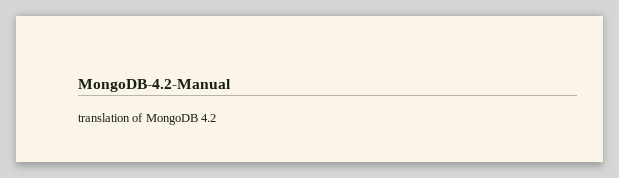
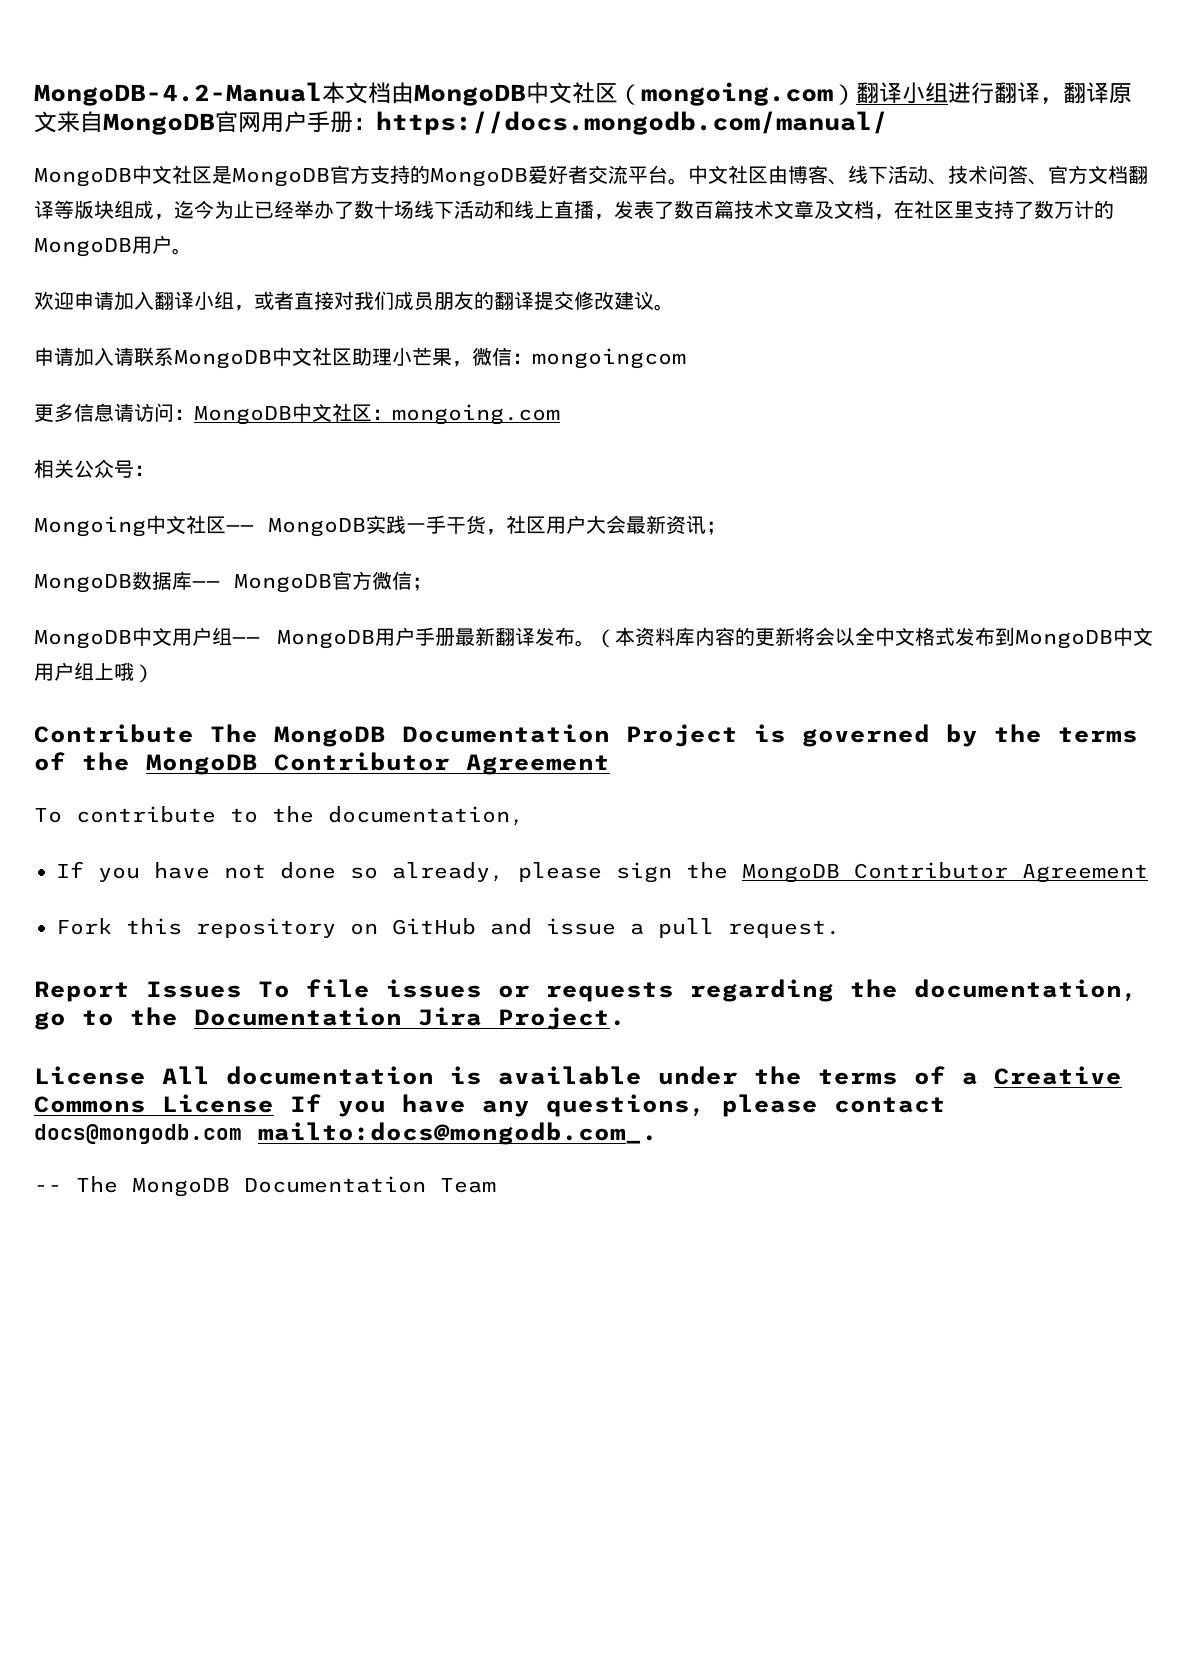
- MongoDB-4.2-Manual
- translation of MongoDB 4.2
+ MongoDB-4.2-Manual本文档由MongoDB中文社区（mongoing.com）翻译小组进行翻译，翻译原文来自MongoDB官网用户手册：https://docs.mongodb.com/manual/
+ MongoDB中文社区是MongoDB官方支持的MongoDB爱好者交流平台。中文社区由博客、线下活动、技术问答、官方文档翻译等版块组成，迄今为止已经举办了数十场线下活动和线上直播，发表了数百篇技术文章及文档，在社区里支持了数万计的MongoDB用户。
+ 欢迎申请加入翻译小组，或者直接对我们成员朋友的翻译提交修改建议。
+ 申请加入请联系MongoDB中文社区助理小芒果，微信：mongoingcom
+ 更多信息请访问：MongoDB中文社区：mongoing.com
+ 相关公众号：
+ Mongoing中文社区—— MongoDB实践一手干货，社区用户大会最新资讯；
+ MongoDB数据库—— MongoDB官方微信；
+ MongoDB中文用户组—— MongoDB用户手册最新翻译发布。（本资料库内容的更新将会以全中文格式发布到MongoDB中文用户组上哦）
+ Contribute The MongoDB Documentation Project is governed by the terms of the MongoDB Contributor Agreement
+ To contribute to the documentation,
+ If you have not done so already, please sign the MongoDB Contributor Agreement
+ Fork this repository on GitHub and issue a pull request.
+ Report Issues To file issues or requests regarding the documentation, go to the Documentation Jira Project.
+ License All documentation is available under the terms of a Creative Commons License If you have any questions, please contact docs@mongodb.com mailto:docs@mongodb.com_.
+ -- The MongoDB Documentation Team

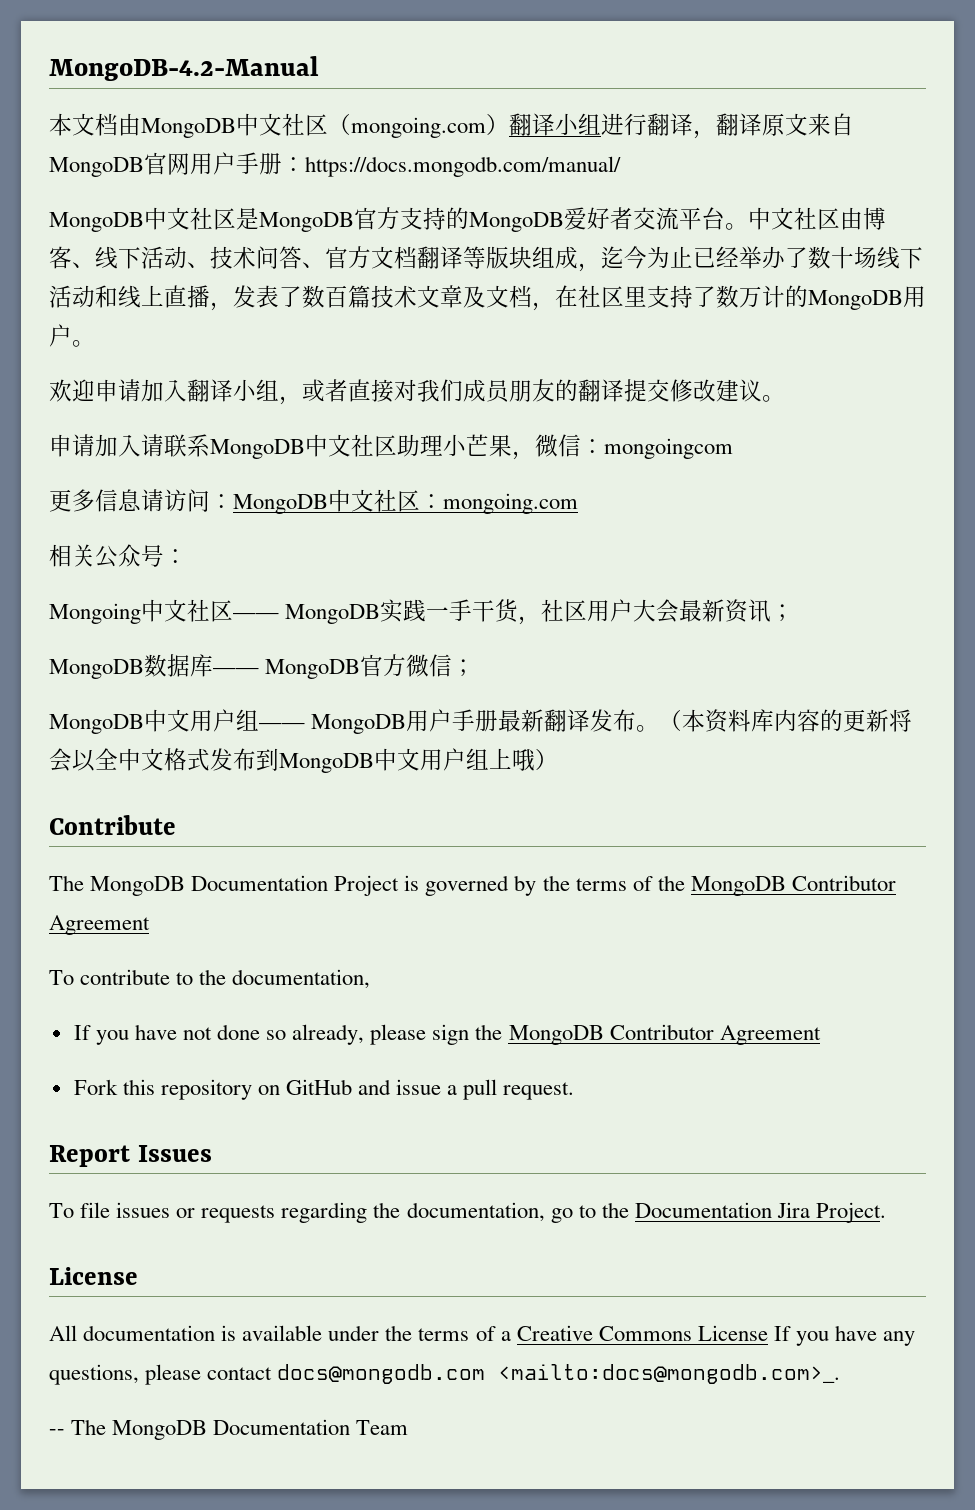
- MongoDB-4.2-Manual本文档由MongoDB中文社区（mongoing.com）翻译小组进行翻译，翻译原文来自MongoDB官网用户手册：https://docs.mongodb.com/manual/
+ MongoDB-4.2-Manual
+ 本文档由MongoDB中文社区（mongoing.com）翻译小组进行翻译，翻译原文来自MongoDB官网用户手册：https://docs.mongodb.com/manual/
- Contribute The MongoDB Documentation Project is governed by the terms of the MongoDB Contributor Agreement
+ Contribute
+ The MongoDB Documentation Project is governed by the terms of the MongoDB Contributor Agreement
- Report Issues To file issues or requests regarding the documentation, go to the Documentation Jira Project.
- License All documentation is available under the terms of a Creative Commons License If you have any questions, please contact docs@mongodb.com mailto:docs@mongodb.com_.
+ Report Issues
+ To file issues or requests regarding the documentation, go to the Documentation Jira Project.
+ License
+ All documentation is available under the terms of a Creative Commons License If you have any questions, please contact docs@mongodb.com <mailto:docs@mongodb.com>_.

